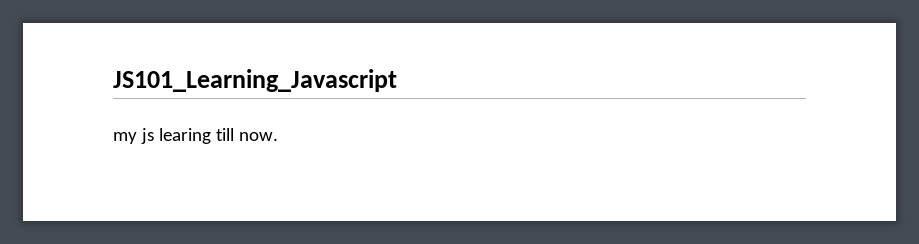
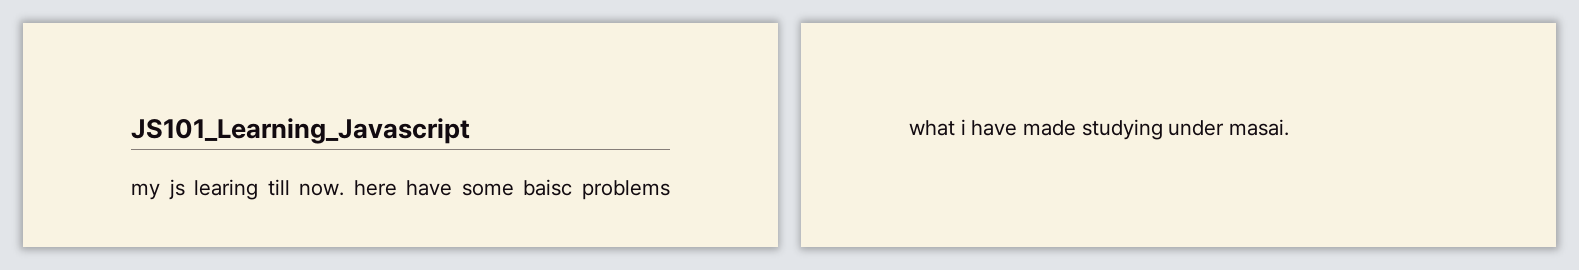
- my js learing till now.
+ my js learing till now. here have some baisc problems what i have made studying under masai.

